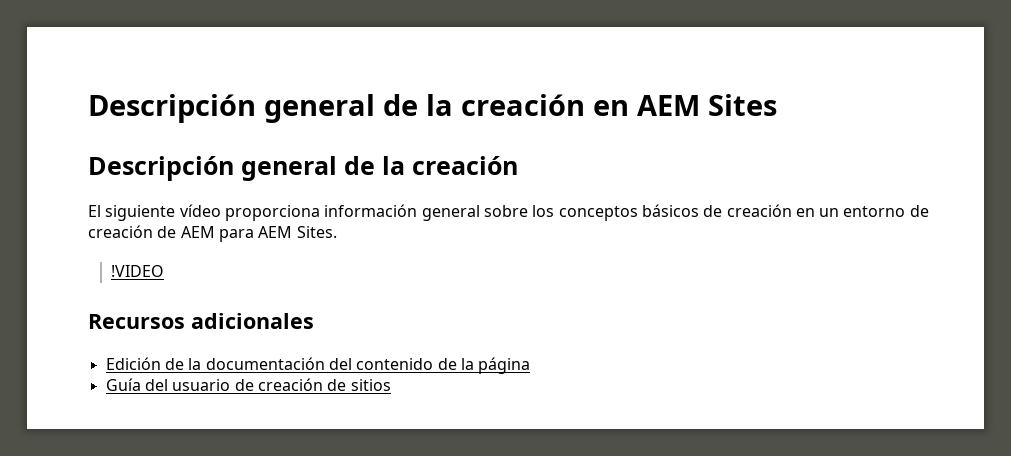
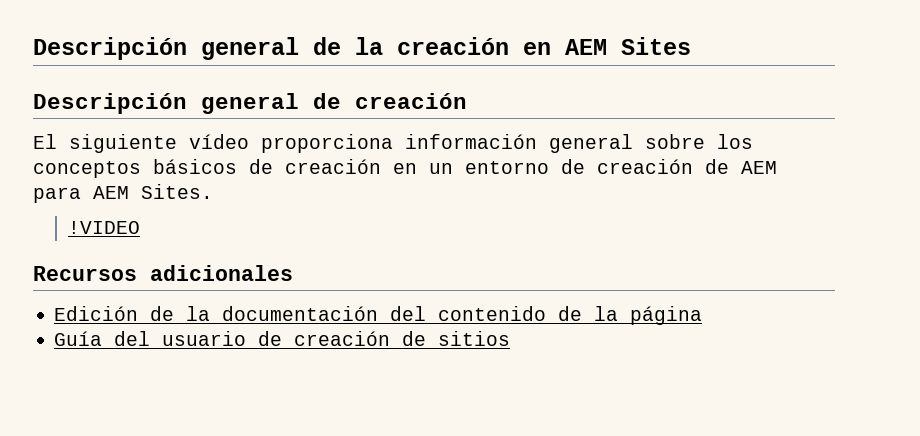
  Descripción general de la creación en AEM Sites
- Descripción general de la creación
+ Descripción general de creación

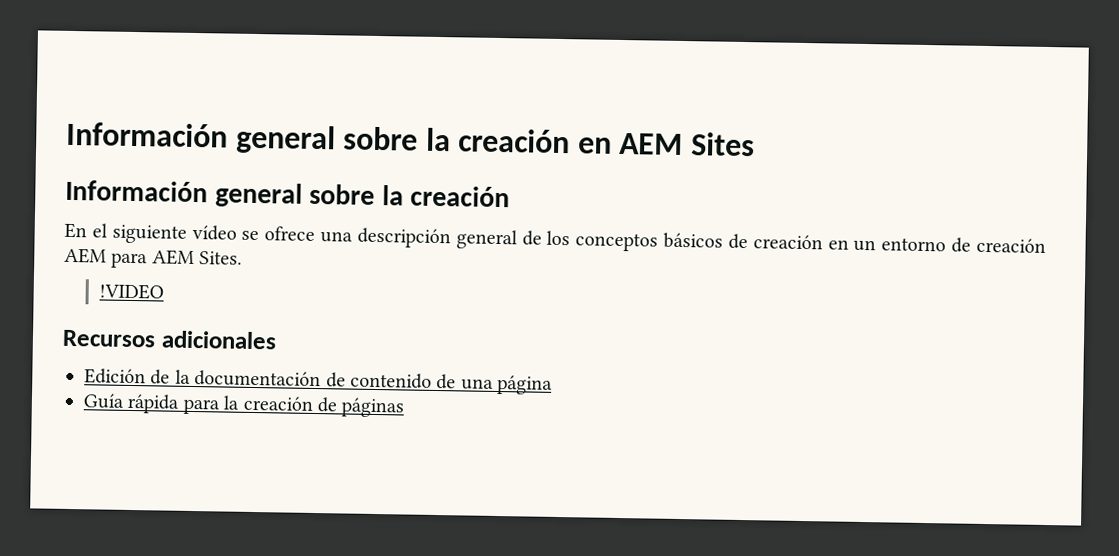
- Descripción general de la creación en AEM Sites
- Descripción general de creación
- El siguiente vídeo proporciona información general sobre los conceptos básicos de creación en un entorno de creación de AEM para AEM Sites.
+ Información general sobre la creación en AEM Sites
+ Información general sobre la creación
+ En el siguiente vídeo se ofrece una descripción general de los conceptos básicos de creación en un entorno de creación AEM para AEM Sites.
- Edición de la documentación del contenido de la página
+ Edición de la documentación de contenido de una página
- Guía del usuario de creación de sitios
+ Guía rápida para la creación de páginas

